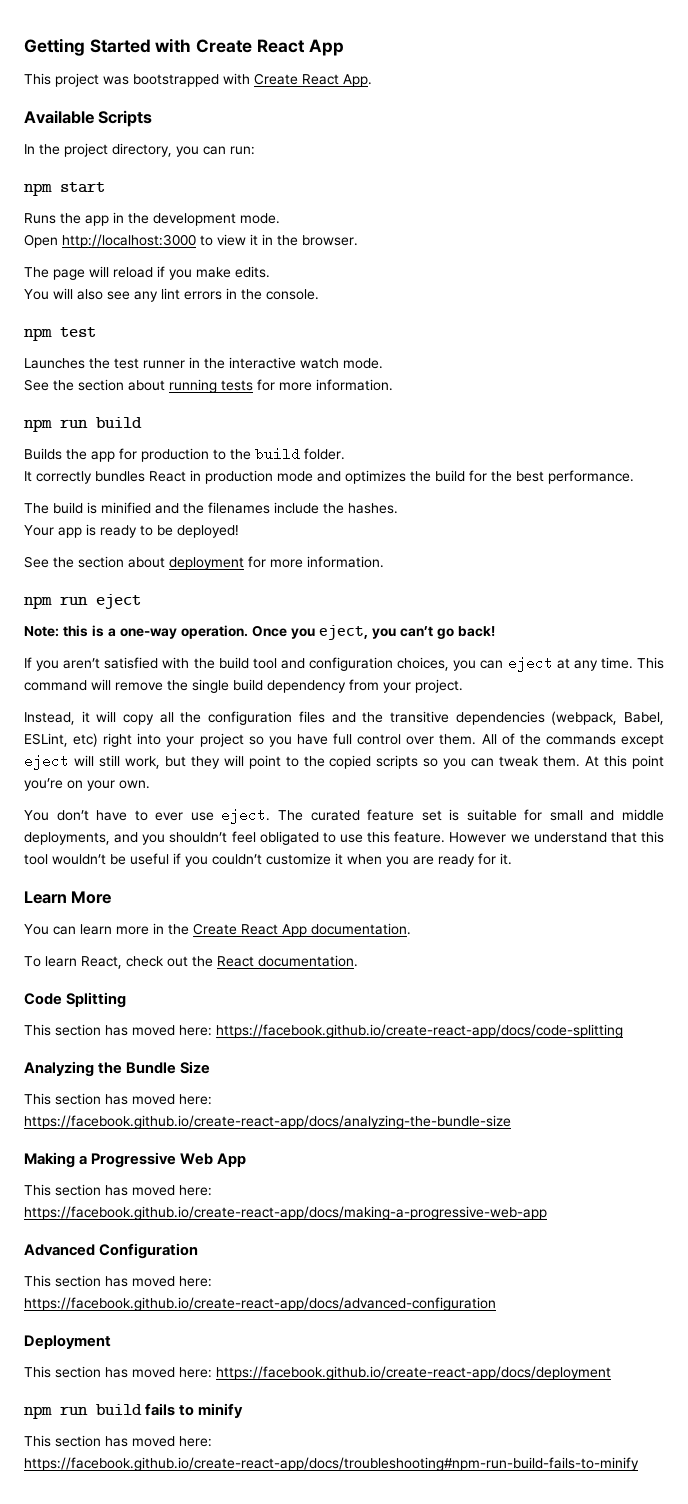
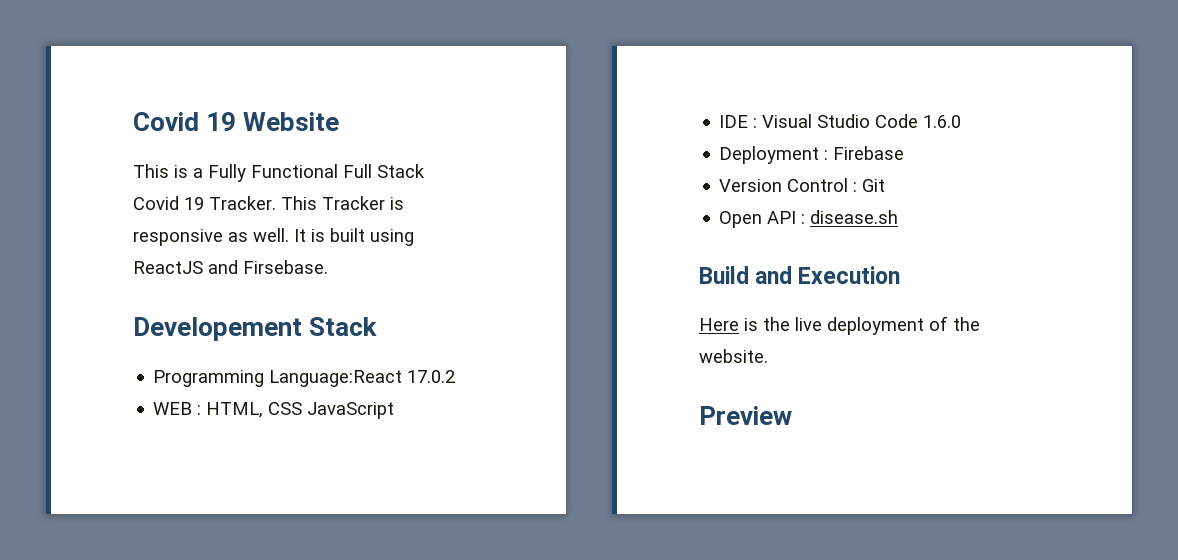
- Getting Started with Create React App
- This project was bootstrapped with Create React App.
- Available Scripts
- In the project directory, you can run:
- npm start
- Runs the app in the development mode.
- Open http://localhost:3000 to view it in the browser.
- The page will reload if you make edits.
- You will also see any lint errors in the console.
- npm test
- Launches the test runner in the interactive watch mode.
- See the section about running tests for more information.
- npm run build
- Builds the app for production to the build folder.
- It correctly bundles React in production mode and optimizes the build for the best performance.
- The build is minified and the filenames include the hashes.
- Your app is ready to be deployed!
- See the section about deployment for more information.
- npm run eject
- Note: this is a one-way operation. Once you eject, you can’t go back!
- If you aren’t satisfied with the build tool and configuration choices, you can eject at any time. This command will remove the single build dependency from your project.
- Instead, it will copy all the configuration files and the transitive dependencies (webpack, Babel, ESLint, etc) right into your project so you have full control over them. All of the commands except eject will still work, but they will point to the copied scripts so you can tweak them. At this point you’re on your own.
- You don’t have to ever use eject. The curated feature set is suitable for small and middle deployments, and you shouldn’t feel obligated to use this feature. However we understand that this tool wouldn’t be useful if you couldn’t customize it when you are ready for it.
- Learn More
- You can learn more in the Create React App documentation.
- To learn React, check out the React documentation.
- Code Splitting
- This section has moved here: https://facebook.github.io/create-react-app/docs/code-splitting
- Analyzing the Bundle Size
- This section has moved here: https://facebook.github.io/create-react-app/docs/analyzing-the-bundle-size
- Making a Progressive Web App
- This section has moved here: https://facebook.github.io/create-react-app/docs/making-a-progressive-web-app
- Advanced Configuration
- This section has moved here: https://facebook.github.io/create-react-app/docs/advanced-configuration
- Deployment
- This section has moved here: https://facebook.github.io/create-react-app/docs/deployment
- npm run build fails to minify
- This section has moved here: https://facebook.github.io/create-react-app/docs/troubleshooting#npm-run-build-fails-to-minify
+ Covid 19 Website
+ This is a Fully Functional Full Stack Covid 19 Tracker. This Tracker is responsive as well. It is built using ReactJS and Firsebase.
+ Developement Stack
+ Programming Language:React 17.0.2
+ WEB : HTML, CSS JavaScript
+ IDE : Visual Studio Code 1.6.0
+ Deployment : Firebase
+ Version Control : Git
+ Open API : disease.sh
+ Build and Execution
+ Here is the live deployment of the website.
+ Preview

